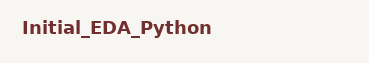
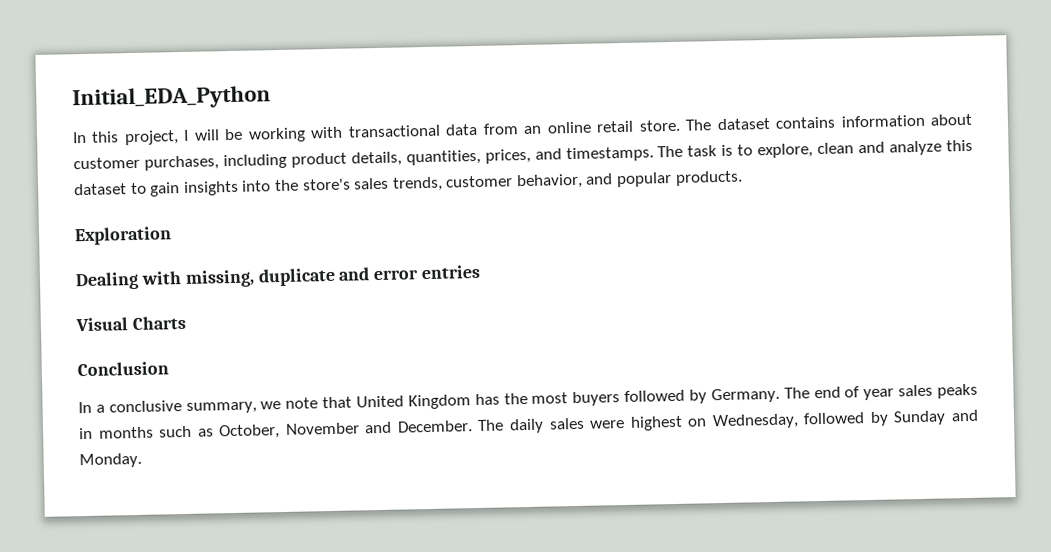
+ In this project, I will be working with transactional data from an online retail store. The dataset contains information about customer purchases, including product details, quantities, prices, and timestamps. The task is to explore, clean and analyze this dataset to gain insights into the store's sales trends, customer behavior, and popular products.
+ Exploration
+ Dealing with missing, duplicate and error entries
+ Visual Charts
+ Conclusion
+ In a conclusive summary, we note that United Kingdom has the most buyers followed by Germany. The end of year sales peaks in months such as October, November and December. The daily sales were highest on Wednesday, followed by Sunday and Monday.

